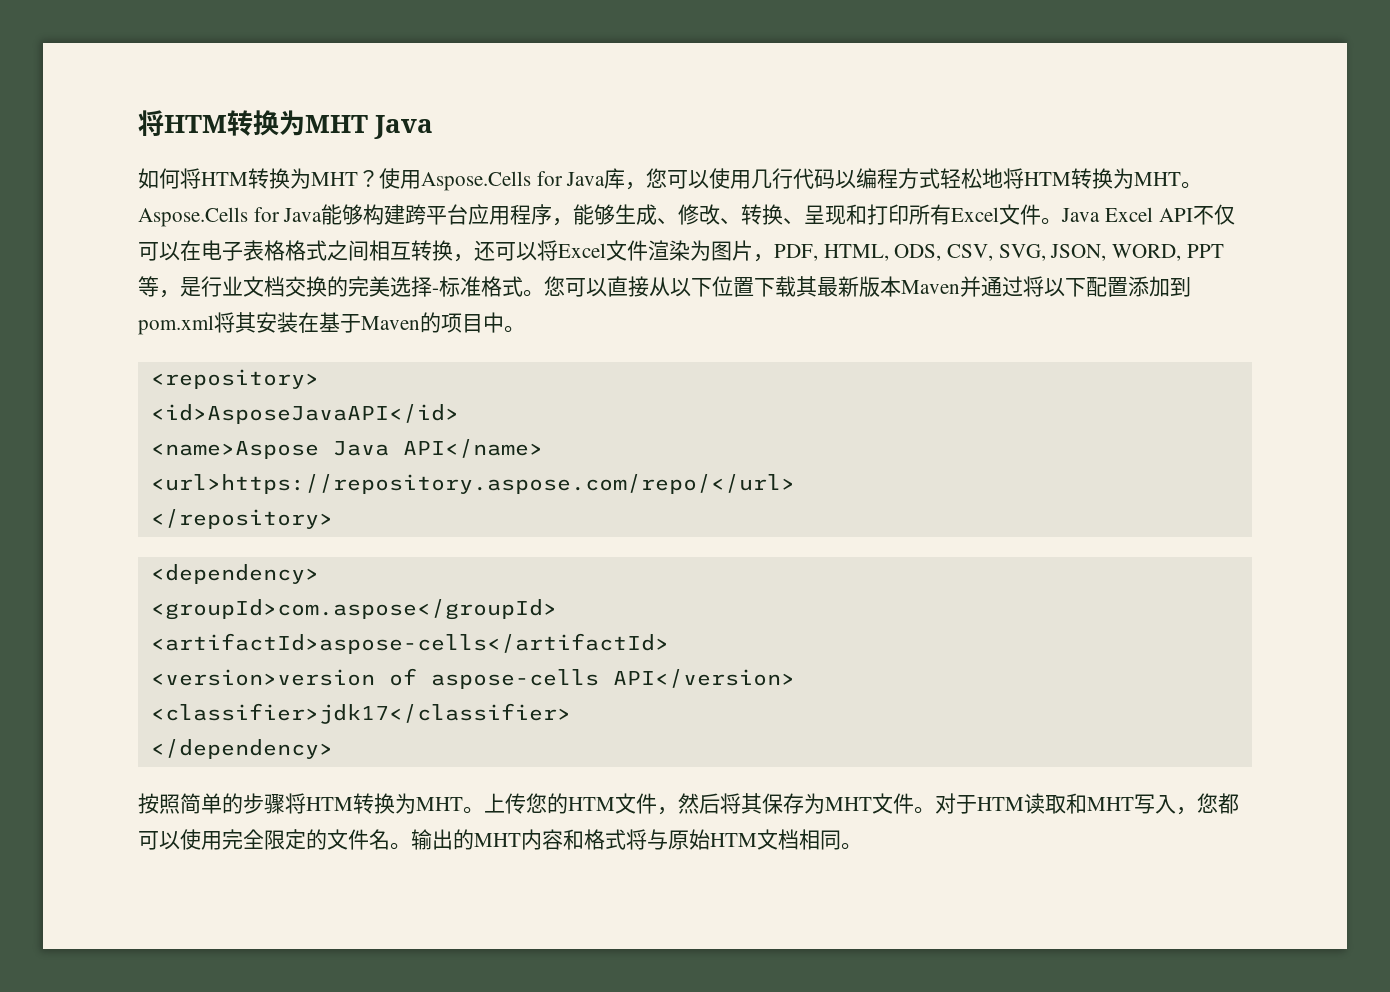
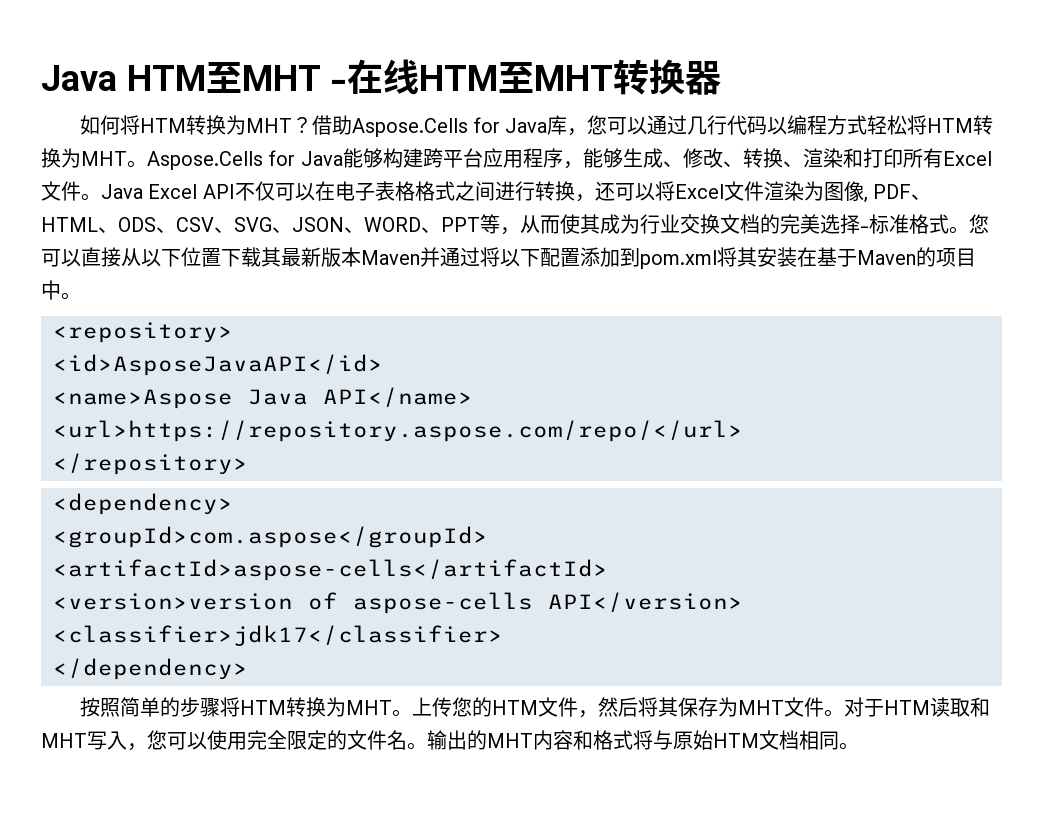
- 将HTM转换为MHT Java
+ Java HTM至MHT -在线HTM至MHT转换器
- 使用Aspose.Cells for Java库，您可以使用几行代码以编程方式轻松地将HTM转换为MHT。
+ 借助Aspose.Cells for Java库，您可以通过几行代码以编程方式轻松将HTM转换为MHT。
- Aspose.Cells for Java能够构建跨平台应用程序，能够生成、修改、转换、呈现和打印所有Excel文件。
+ Aspose.Cells for Java能够构建跨平台应用程序，能够生成、修改、转换、渲染和打印所有Excel文件。
- Java Excel API不仅可以在电子表格格式之间相互转换，还可以将Excel文件渲染为图片，PDF, HTML, ODS, CSV, SVG, JSON, WORD, PPT等，是行业文档交换的完美选择-标准格式。
+ Java Excel API不仅可以在电子表格格式之间进行转换，还可以将Excel文件渲染为图像, PDF、HTML、ODS、CSV、SVG、JSON、WORD、PPT等，从而使其成为行业交换文档的完美选择-标准格式。
- 对于HTM读取和MHT写入，您都可以使用完全限定的文件名。
+ 对于HTM读取和MHT写入，您可以使用完全限定的文件名。

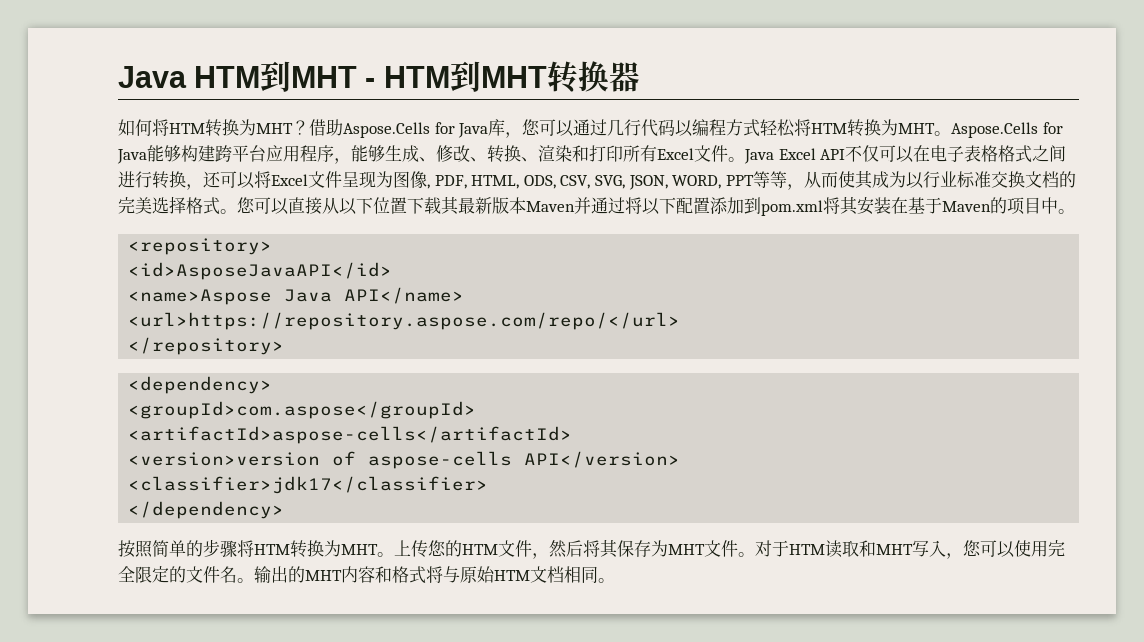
- Java HTM至MHT -在线HTM至MHT转换器
+ Java HTM到MHT - HTM到MHT转换器
- Java Excel API不仅可以在电子表格格式之间进行转换，还可以将Excel文件渲染为图像, PDF、HTML、ODS、CSV、SVG、JSON、WORD、PPT等，从而使其成为行业交换文档的完美选择-标准格式。
+ Java Excel API不仅可以在电子表格格式之间进行转换，还可以将Excel文件呈现为图像, PDF, HTML, ODS, CSV, SVG, JSON, WORD, PPT等等，从而使其成为以行业标准交换文档的完美选择格式。

